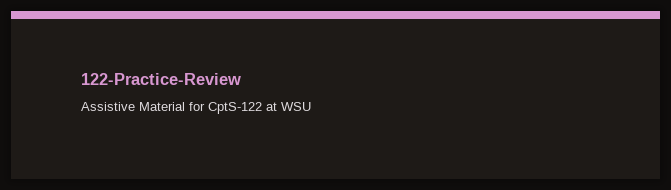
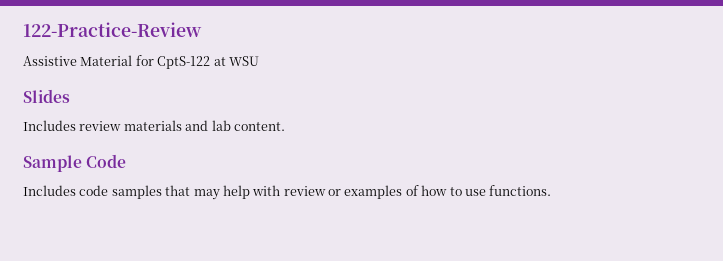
+ Slides
+ Includes review materials and lab content.
+ Sample Code
+ Includes code samples that may help with review or examples of how to use functions.

